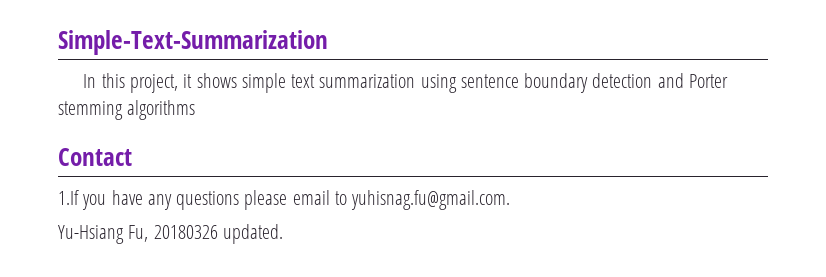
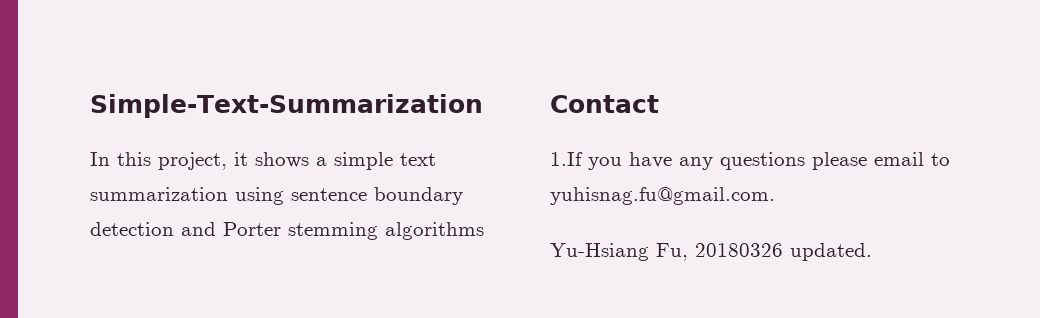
- In this project, it shows simple text summarization using sentence boundary detection and Porter stemming algorithms
+ In this project, it shows a simple text summarization using sentence boundary detection and Porter stemming algorithms

